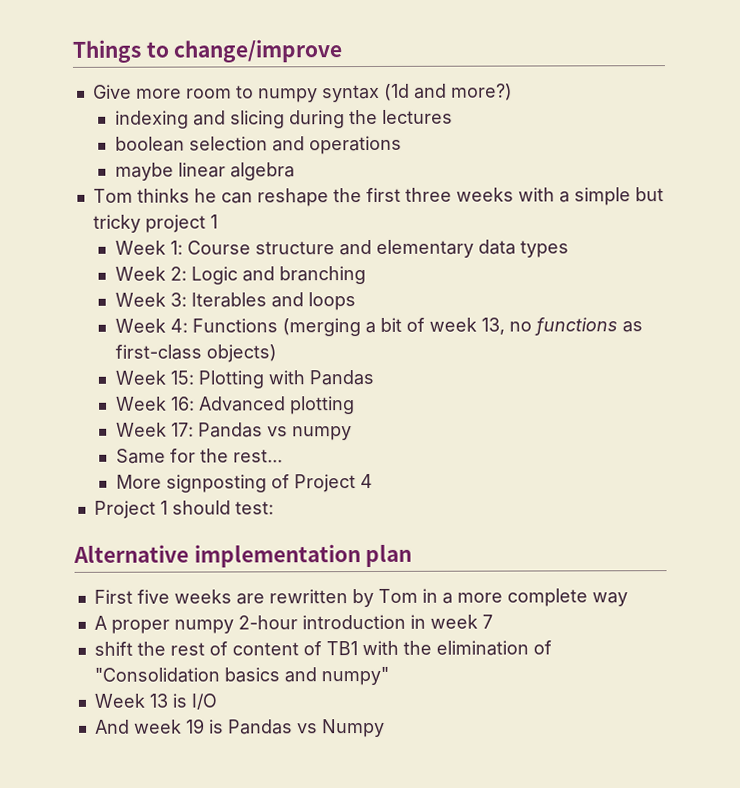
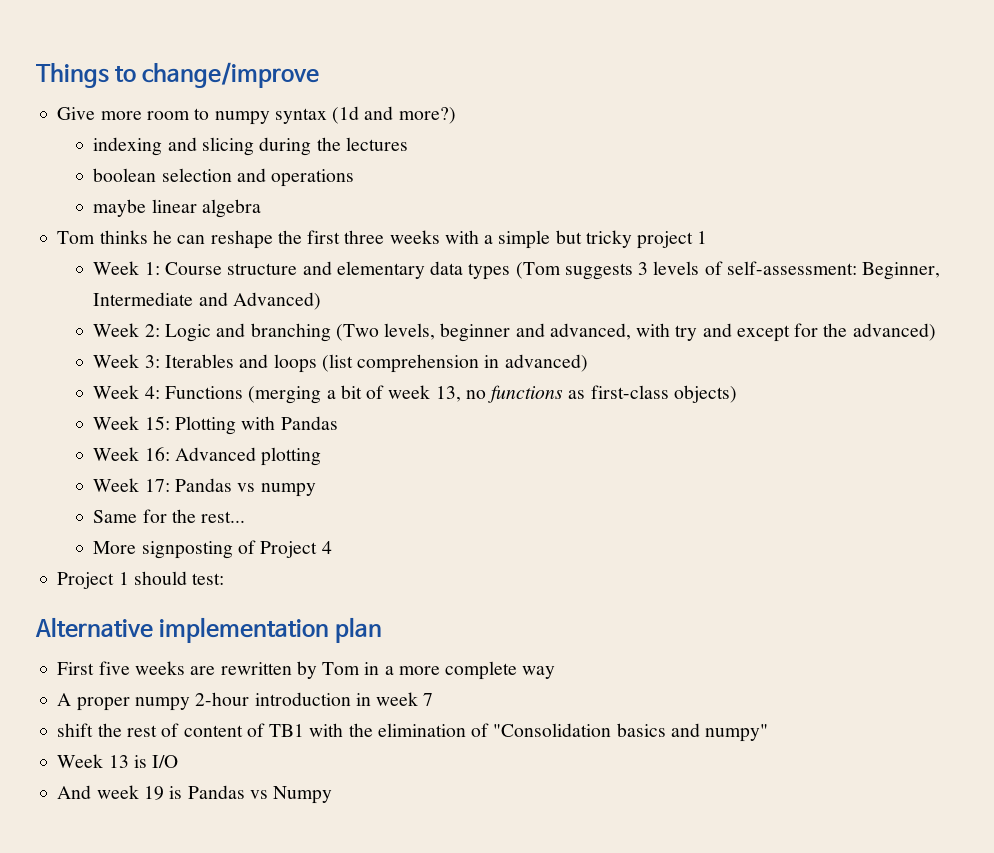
- Week 1: Course structure and elementary data types
+ Week 1: Course structure and elementary data types (Tom suggests 3 levels of self-assessment: Beginner, Intermediate and Advanced)
- Week 2: Logic and branching
+ Week 2: Logic and branching (Two levels, beginner and advanced, with try and except for the advanced)
- Week 3: Iterables and loops
+ Week 3: Iterables and loops (list comprehension in advanced)

